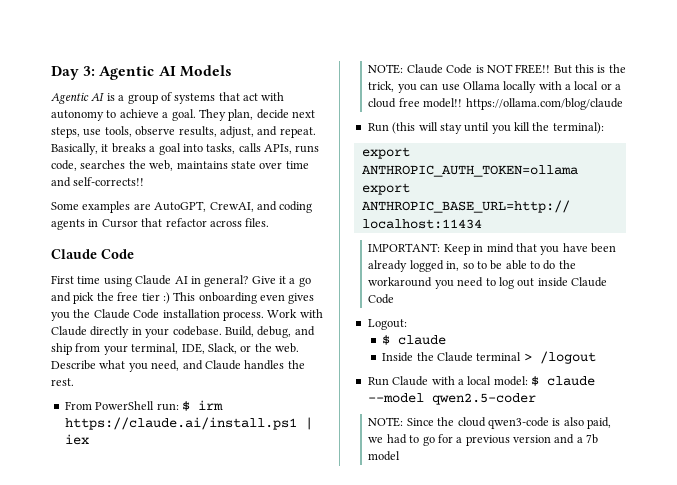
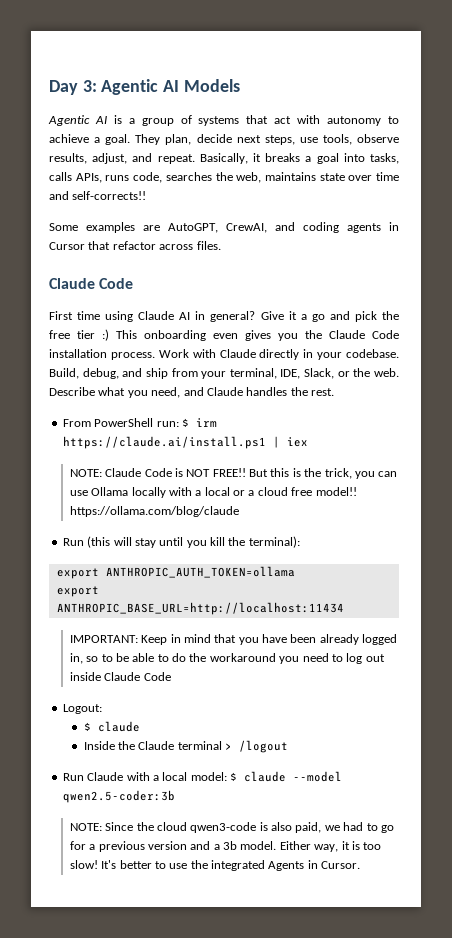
- Run Claude with a local model: $ claude --model qwen2.5-coder
+ Run Claude with a local model: $ claude --model qwen2.5-coder:3b
- NOTE: Since the cloud qwen3-code is also paid, we had to go for a previous version and a 7b model
+ NOTE: Since the cloud qwen3-code is also paid, we had to go for a previous version and a 3b model. Either way, it is too slow! It's better to use the integrated Agents in Cursor.

